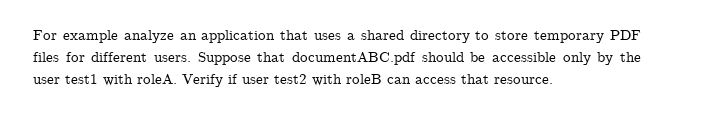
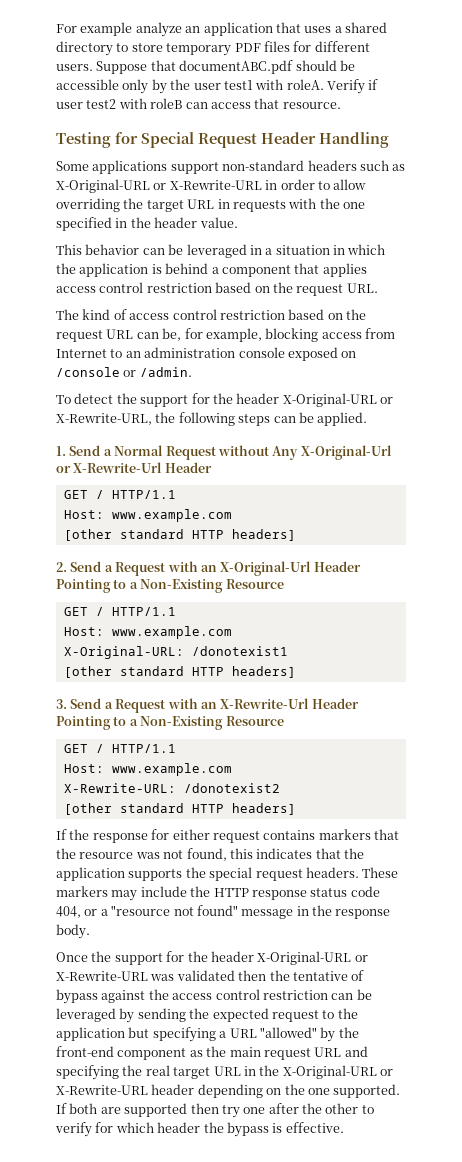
+ Testing for Special Request Header Handling
+ Some applications support non-standard headers such as X-Original-URL or X-Rewrite-URL in order to allow overriding the target URL in requests with the one specified in the header value.
+ This behavior can be leveraged in a situation in which the application is behind a component that applies access control restriction based on the request URL.
+ The kind of access control restriction based on the request URL can be, for example, blocking access from Internet to an administration console exposed on /console or /admin.
+ To detect the support for the header X-Original-URL or X-Rewrite-URL, the following steps can be applied.
+ 1. Send a Normal Request without Any X-Original-Url or X-Rewrite-Url Header
+ GET / HTTP/1.1
+ Host: www.example.com
+ [other standard HTTP headers]
+ 2. Send a Request with an X-Original-Url Header Pointing to a Non-Existing Resource
+ GET / HTTP/1.1
+ Host: www.example.com
+ X-Original-URL: /donotexist1
+ [other standard HTTP headers]
+ 3. Send a Request with an X-Rewrite-Url Header Pointing to a Non-Existing Resource
+ GET / HTTP/1.1
+ Host: www.example.com
+ X-Rewrite-URL: /donotexist2
+ [other standard HTTP headers]
+ If the response for either request contains markers that the resource was not found, this indicates that the application supports the special request headers. These markers may include the HTTP response status code 404, or a "resource not found" message in the response body.
+ Once the support for the header X-Original-URL or X-Rewrite-URL was validated then the tentative of bypass against the access control restriction can be leveraged by sending the expected request to the application but specifying a URL "allowed" by the front-end component as the main request URL and specifying the real target URL in the X-Original-URL or X-Rewrite-URL header depending on the one supported. If both are supported then try one after the other to verify for which header the bypass is effective.

